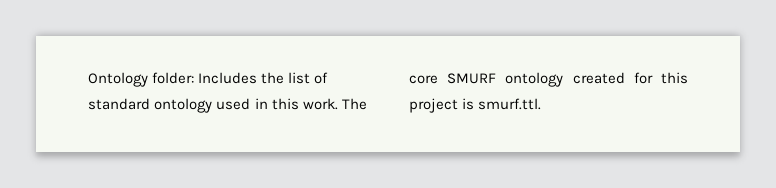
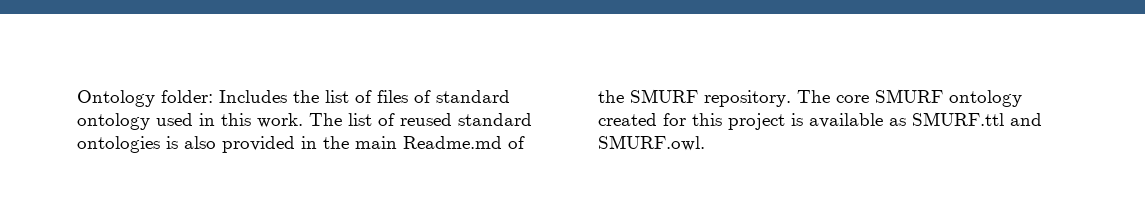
- Ontology folder: Includes the list of standard ontology used in this work.
+ Ontology folder: Includes the list of files of standard ontology used in this work.
- The core SMURF ontology created for this project is smurf.ttl.
+ The list of reused standard ontologies is also provided in the main Readme.md of the SMURF repository. The core SMURF ontology created for this project is available as SMURF.ttl and SMURF.owl.

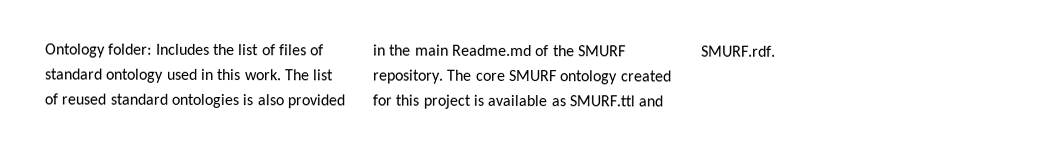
- The core SMURF ontology created for this project is available as SMURF.ttl and SMURF.owl.
+ The core SMURF ontology created for this project is available as SMURF.ttl and SMURF.rdf.

